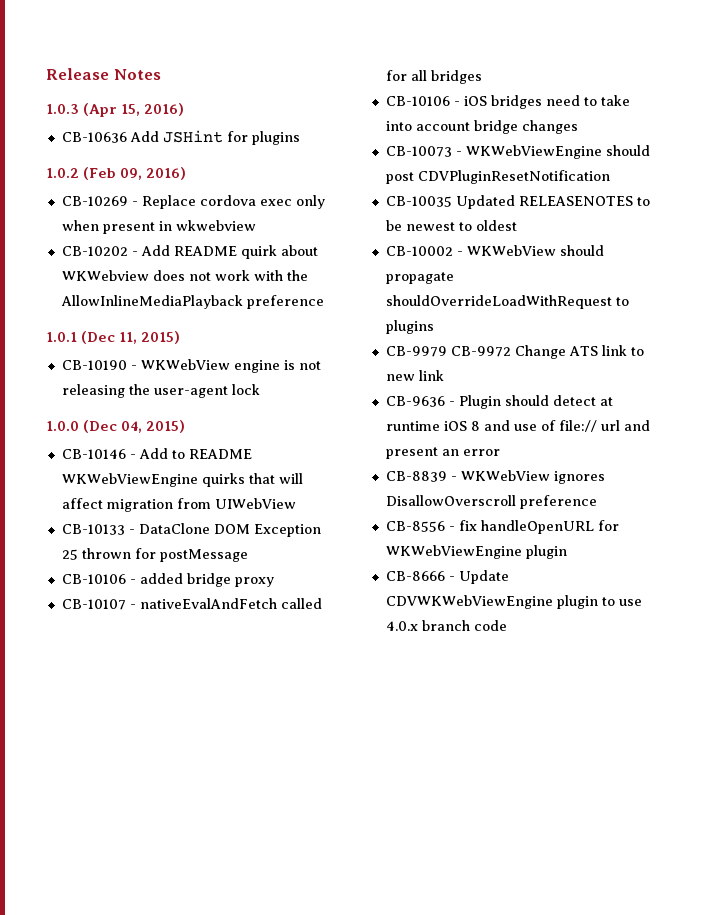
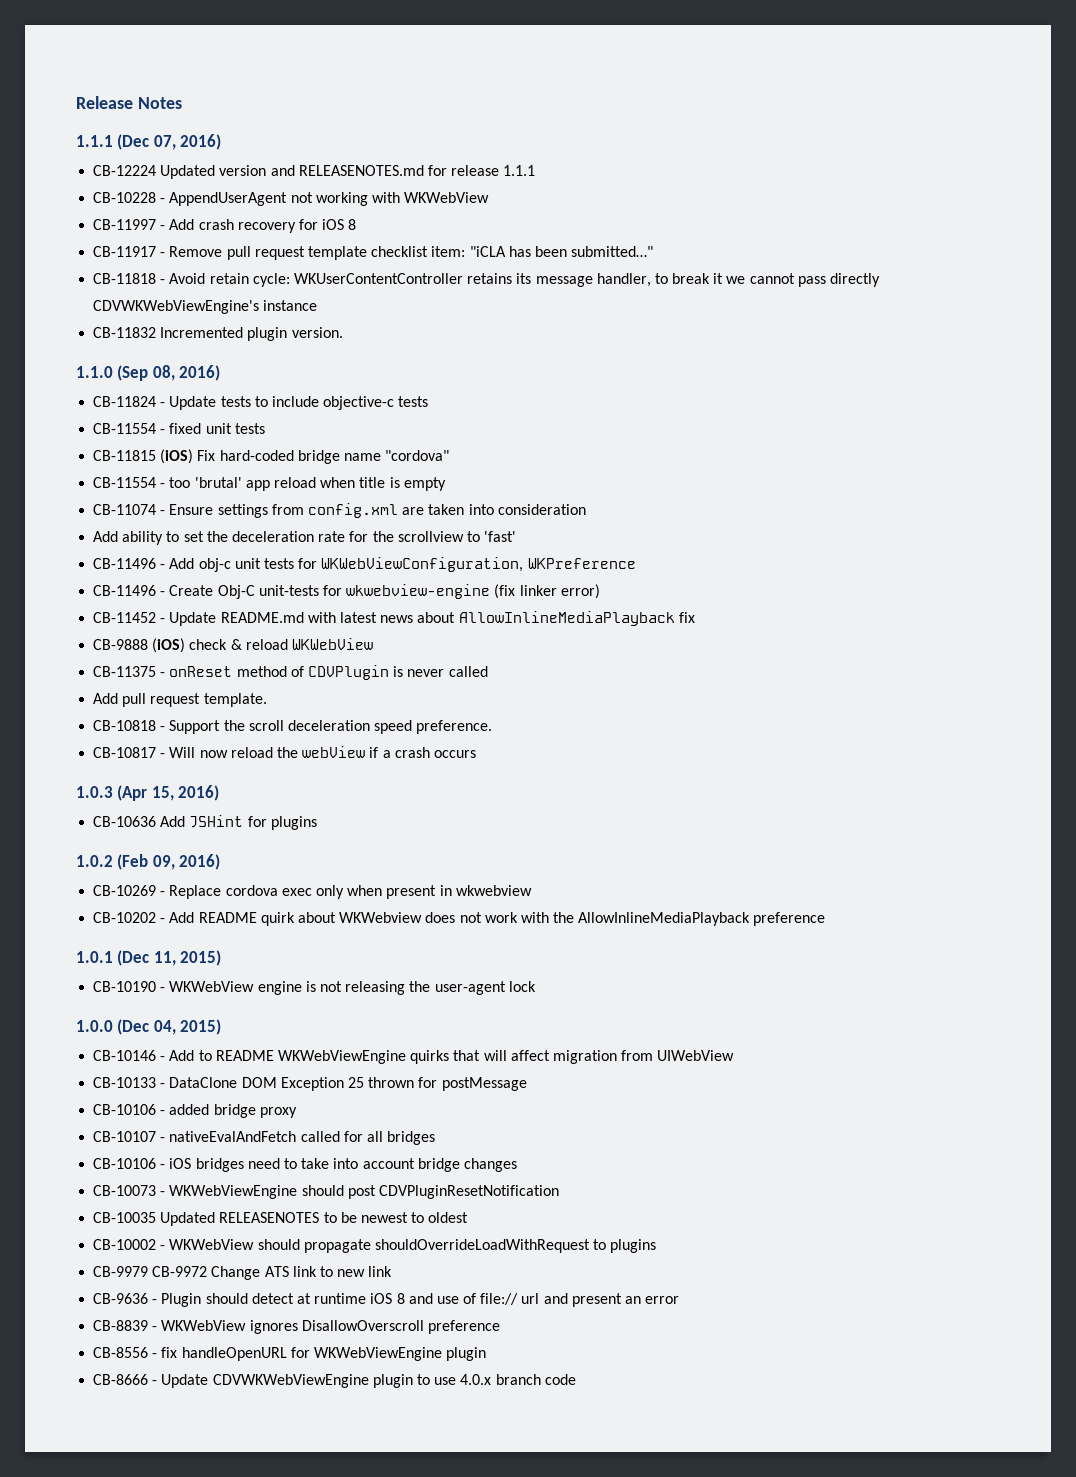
+ 1.1.1 (Dec 07, 2016)
+ CB-12224 Updated version and RELEASENOTES.md for release 1.1.1
+ CB-10228 - AppendUserAgent not working with WKWebView
+ CB-11997 - Add crash recovery for iOS 8
+ CB-11917 - Remove pull request template checklist item: "iCLA has been submitted…"
+ CB-11818 - Avoid retain cycle: WKUserContentController retains its message handler, to break it we cannot pass directly CDVWKWebViewEngine's instance
+ CB-11832 Incremented plugin version.
+ 1.1.0 (Sep 08, 2016)
+ CB-11824 - Update tests to include objective-c tests
+ CB-11554 - fixed unit tests
+ CB-11815 (iOS) Fix hard-coded bridge name "cordova"
+ CB-11554 - too 'brutal' app reload when title is empty
+ CB-11074 - Ensure settings from config.xml are taken into consideration
+ Add ability to set the deceleration rate for the scrollview to 'fast'
+ CB-11496 - Add obj-c unit tests for WKWebViewConfiguration, WKPreference
+ CB-11496 - Create Obj-C unit-tests for wkwebview-engine (fix linker error)
+ CB-11452 - Update README.md with latest news about AllowInlineMediaPlayback fix
+ CB-9888 (iOS) check & reload WKWebView
+ CB-11375 - onReset method of CDVPlugin is never called
+ Add pull request template.
+ CB-10818 - Support the scroll deceleration speed preference.
+ CB-10817 - Will now reload the webView if a crash occurs

